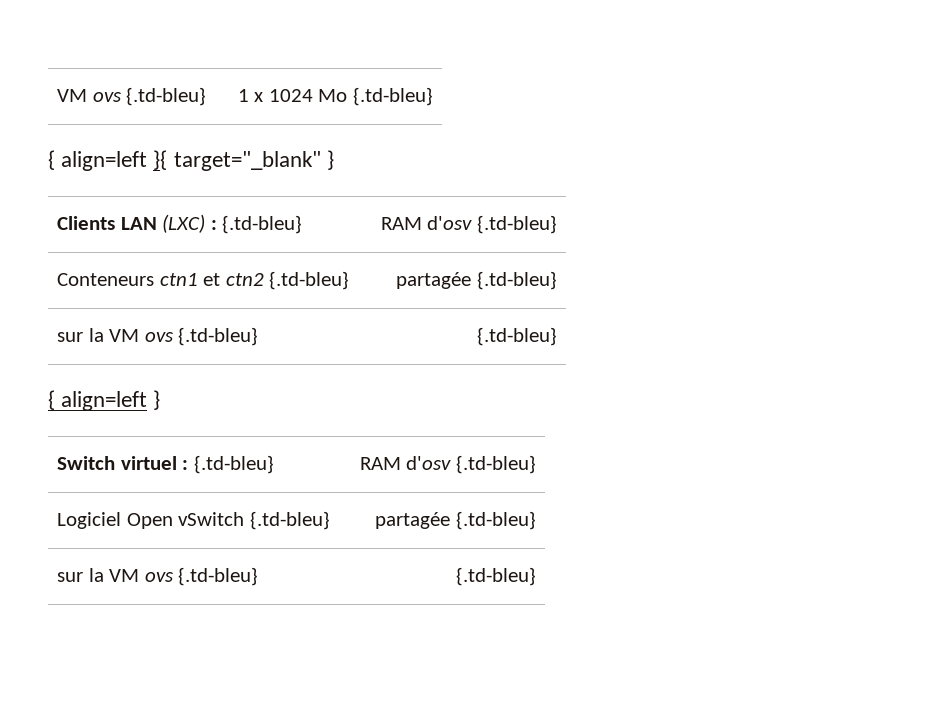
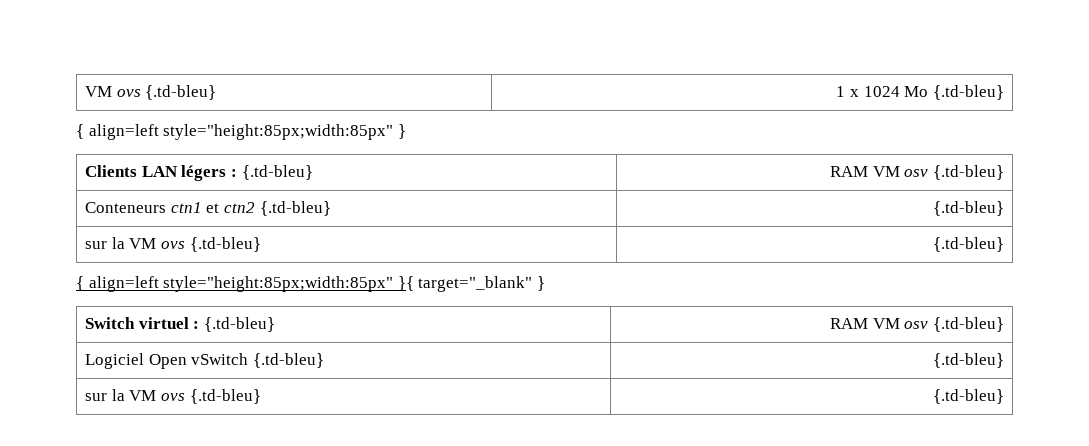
- { align=left }{ target="_blank" }
+ { align=left style="height:85px;width:85px" }
- Clients LAN (LXC) : {.td-bleu} | RAM d'osv {.td-bleu}
+ Clients LAN légers : {.td-bleu} | RAM VM osv {.td-bleu}
- Conteneurs ctn1 et ctn2 {.td-bleu} | partagée {.td-bleu}
+ Conteneurs ctn1 et ctn2 {.td-bleu} | {.td-bleu}
- { align=left }
+ { align=left style="height:85px;width:85px" }{ target="_blank" }
- Switch virtuel : {.td-bleu} | RAM d'osv {.td-bleu}
+ Switch virtuel : {.td-bleu} | RAM VM osv {.td-bleu}
- Logiciel Open vSwitch {.td-bleu} | partagée {.td-bleu}
+ Logiciel Open vSwitch {.td-bleu} | {.td-bleu}

